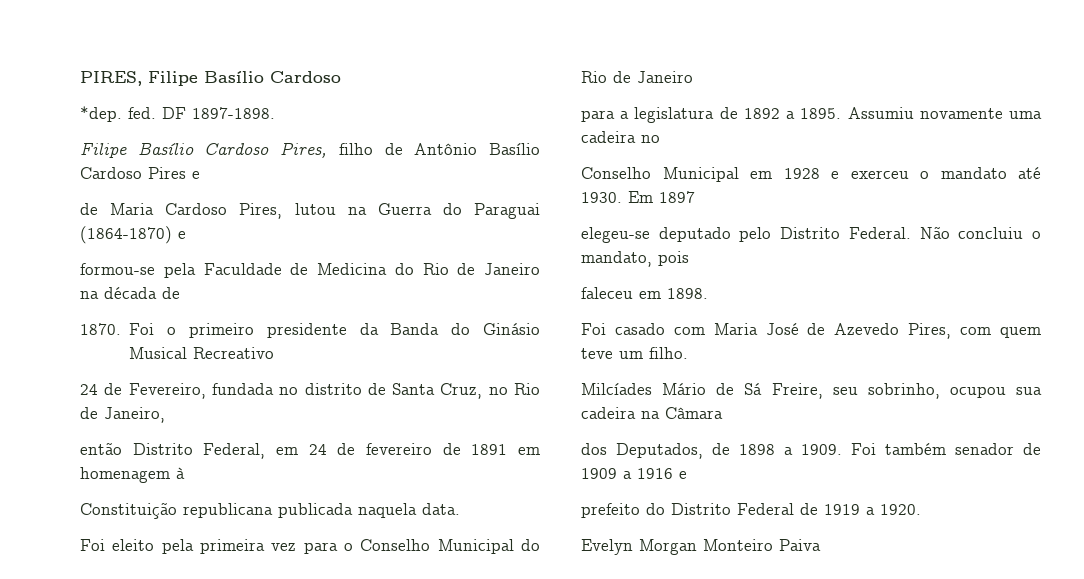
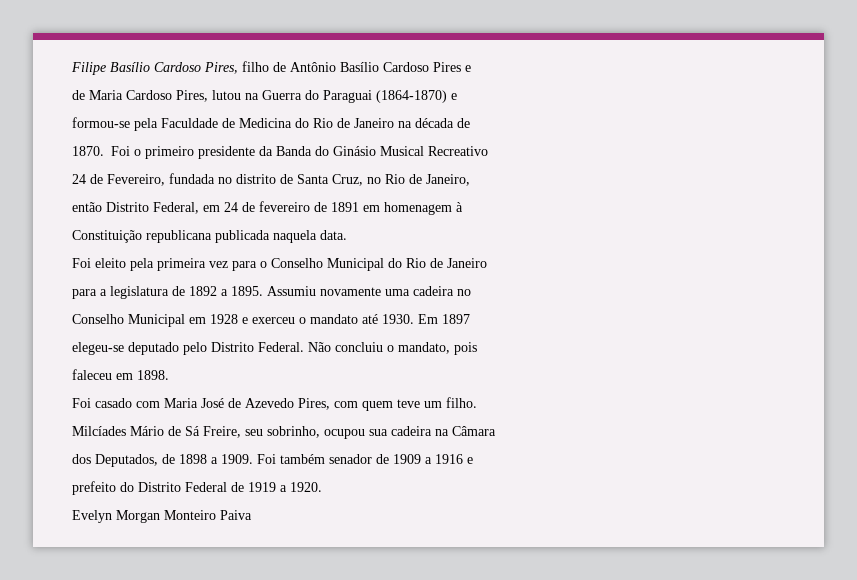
- PIRES, Filipe Basílio Cardoso
- *dep. fed. DF 1897-1898.

